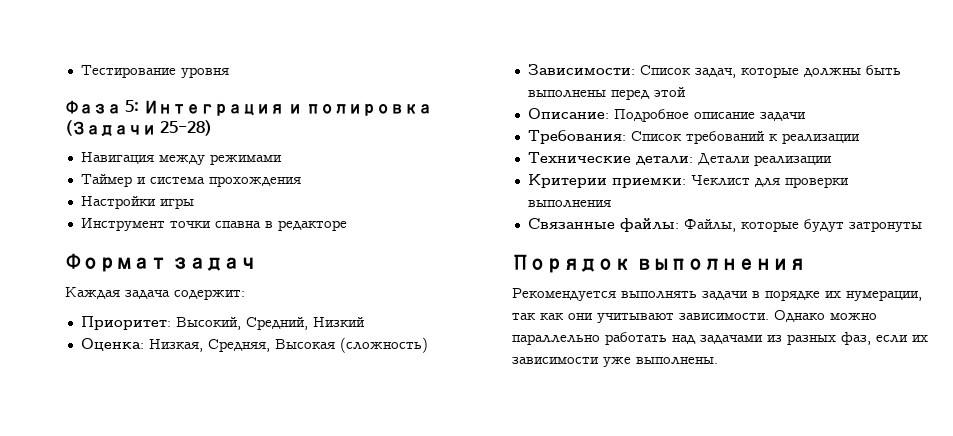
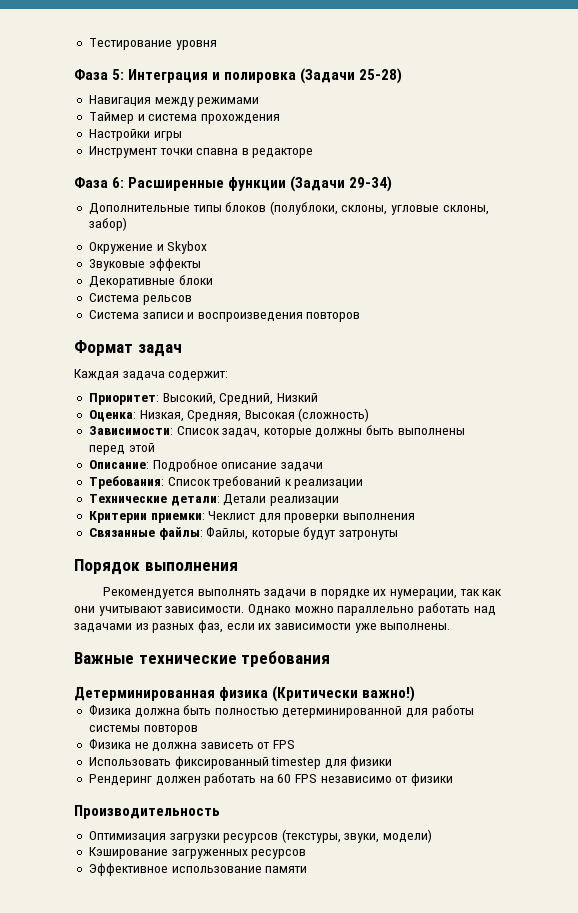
+ Фаза 6: Расширенные функции (Задачи 29-34)
+ Дополнительные типы блоков (полублоки, склоны, угловые склоны, забор)
+ Окружение и Skybox
+ Звуковые эффекты
+ Декоративные блоки
+ Система рельсов
+ Система записи и воспроизведения повторов
+ Важные технические требования
+ Детерминированная физика (Критически важно!)
+ Физика должна быть полностью детерминированной для работы системы повторов
+ Физика не должна зависеть от FPS
+ Использовать фиксированный timestep для физики
+ Рендеринг должен работать на 60 FPS независимо от физики
+ Производительность
+ Оптимизация загрузки ресурсов (текстуры, звуки, модели)
+ Кэширование загруженных ресурсов
+ Эффективное использование памяти

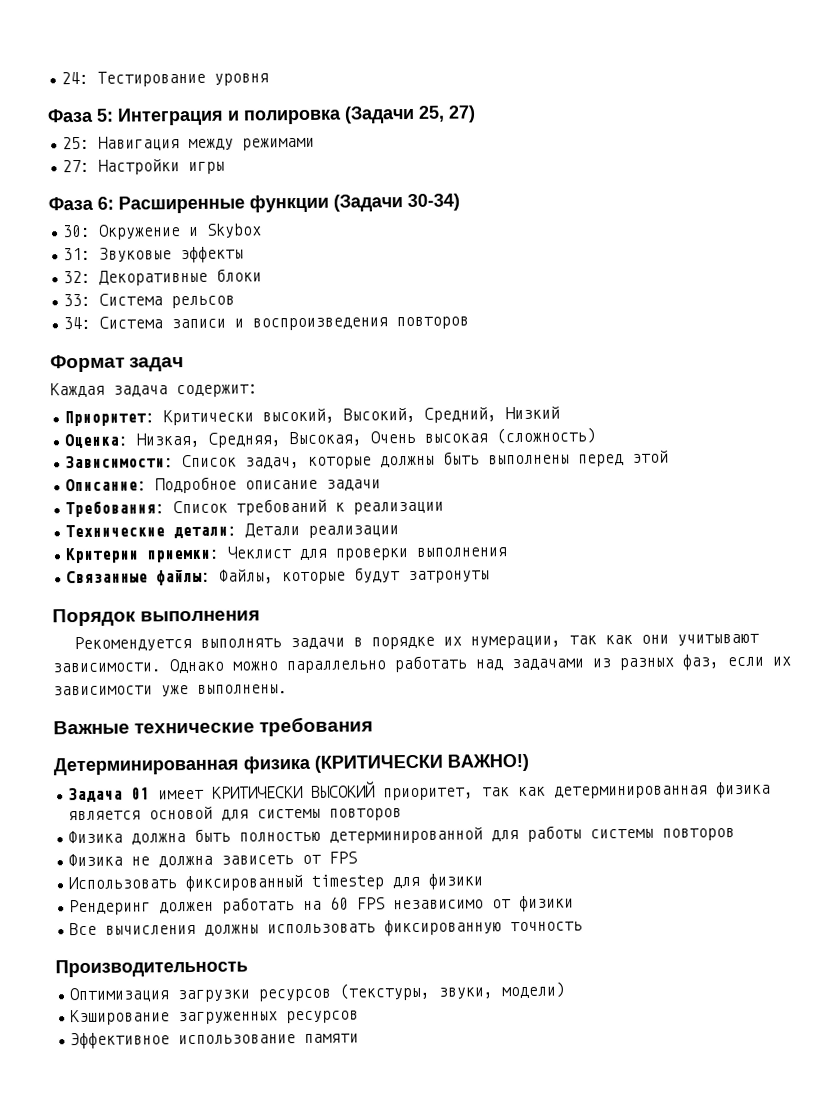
- Тестирование уровня
+ 24: Тестирование уровня
- Фаза 5: Интеграция и полировка (Задачи 25-28)
- Навигация между режимами
+ Фаза 5: Интеграция и полировка (Задачи 25, 27)
+ 25: Навигация между режимами
- Таймер и система прохождения
- Настройки игры
- Инструмент точки спавна в редакторе
+ 27: Настройки игры
- Фаза 6: Расширенные функции (Задачи 29-34)
- Дополнительные типы блоков (полублоки, склоны, угловые склоны, забор)
- Окружение и Skybox
+ Фаза 6: Расширенные функции (Задачи 30-34)
+ 30: Окружение и Skybox
- Звуковые эффекты
+ 31: Звуковые эффекты
- Декоративные блоки
+ 32: Декоративные блоки
- Система рельсов
+ 33: Система рельсов
- Система записи и воспроизведения повторов
+ 34: Система записи и воспроизведения повторов
- Приоритет: Высокий, Средний, Низкий
+ Приоритет: Критически высокий, Высокий, Средний, Низкий
- Оценка: Низкая, Средняя, Высокая (сложность)
+ Оценка: Низкая, Средняя, Высокая, Очень высокая (сложность)
- Детерминированная физика (Критически важно!)
+ Детерминированная физика (КРИТИЧЕСКИ ВАЖНО!)
+ Задача 01 имеет КРИТИЧЕСКИ ВЫСОКИЙ приоритет, так как детерминированная физика является основой для системы повторов
+ Все вычисления должны использовать фиксированную точность

